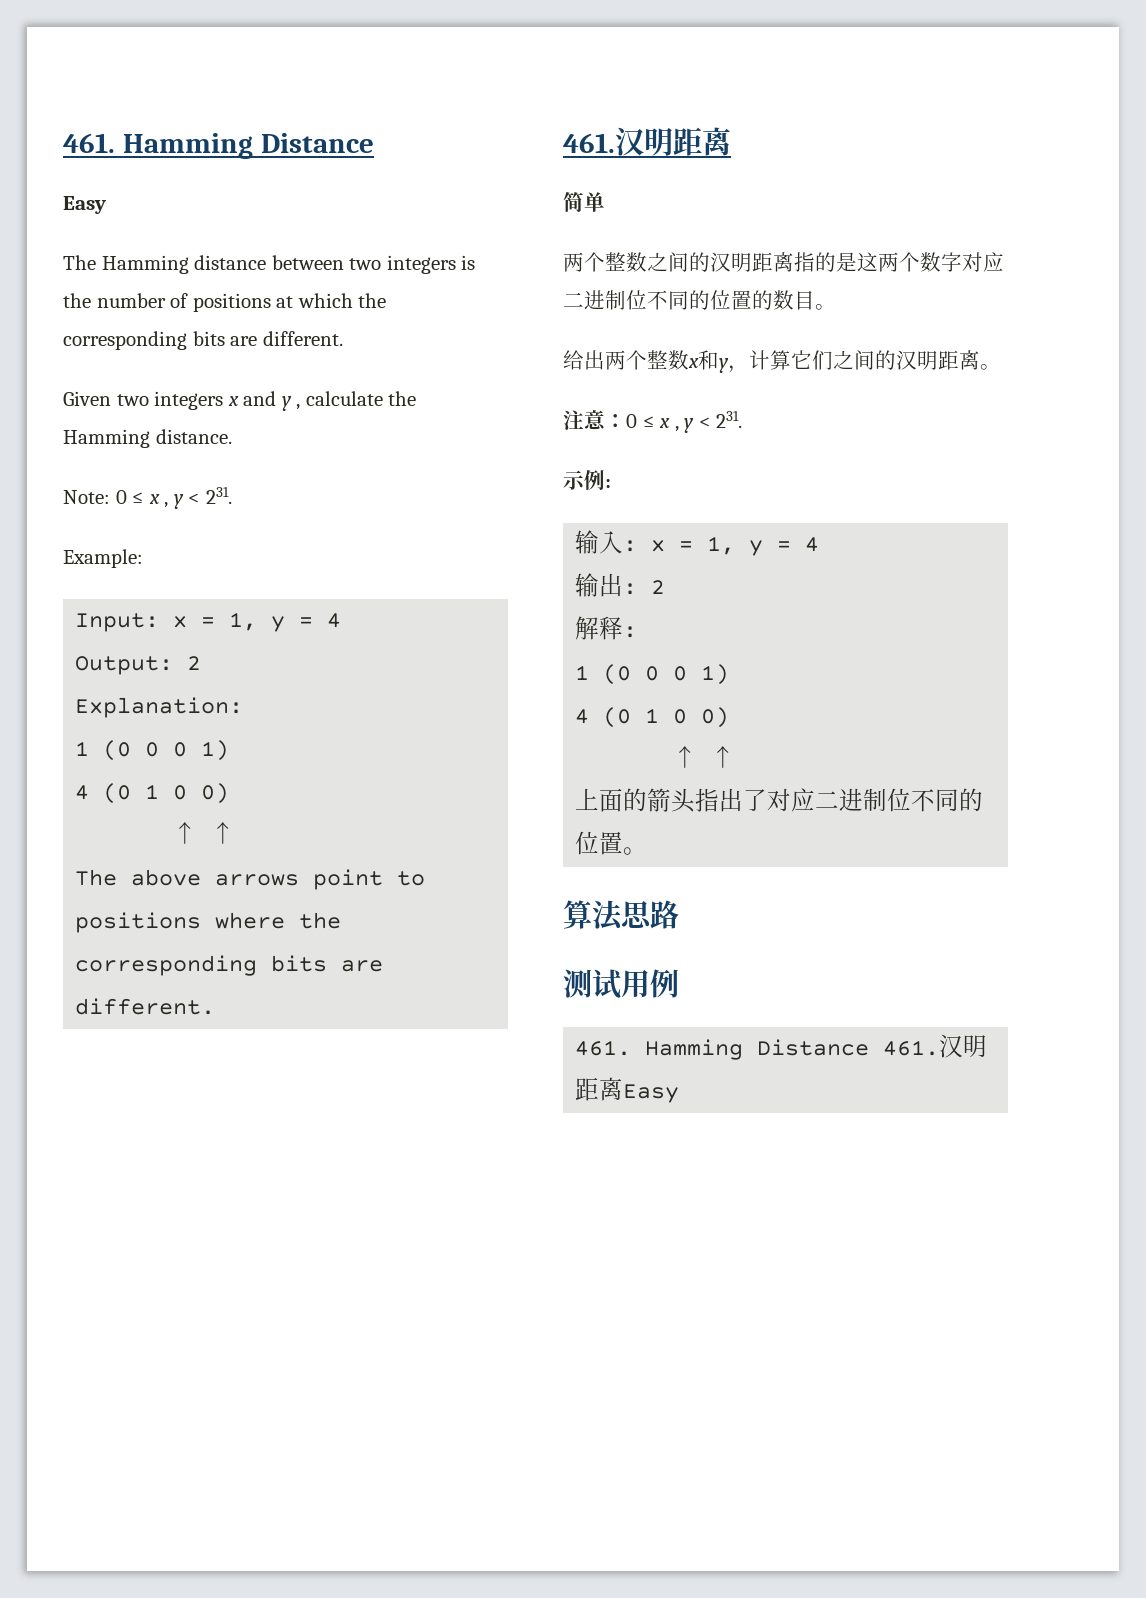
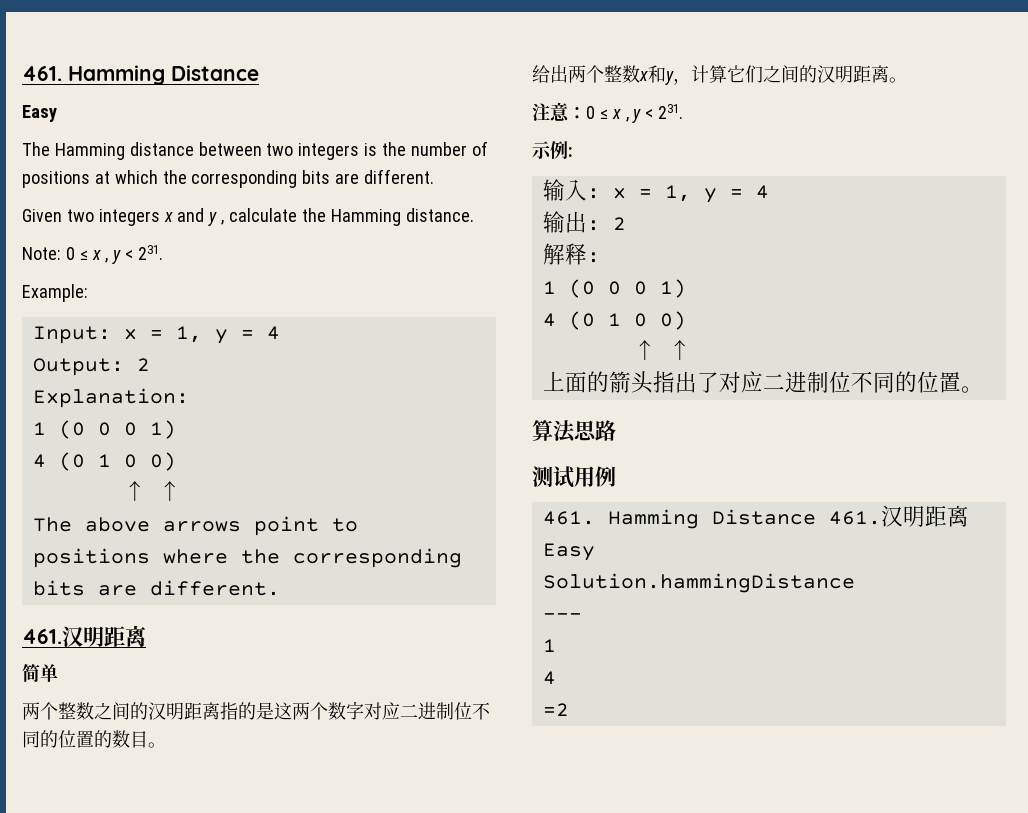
+ Solution.hammingDistance
+ ---
+ 1
+ 4
+ =2

